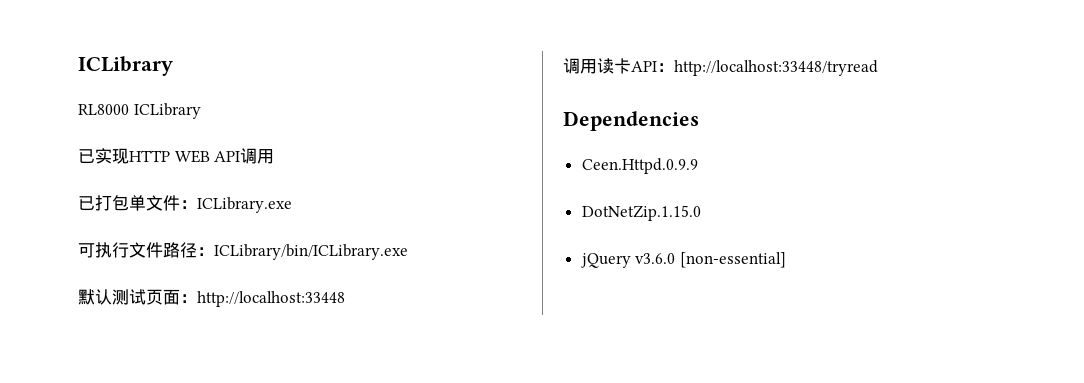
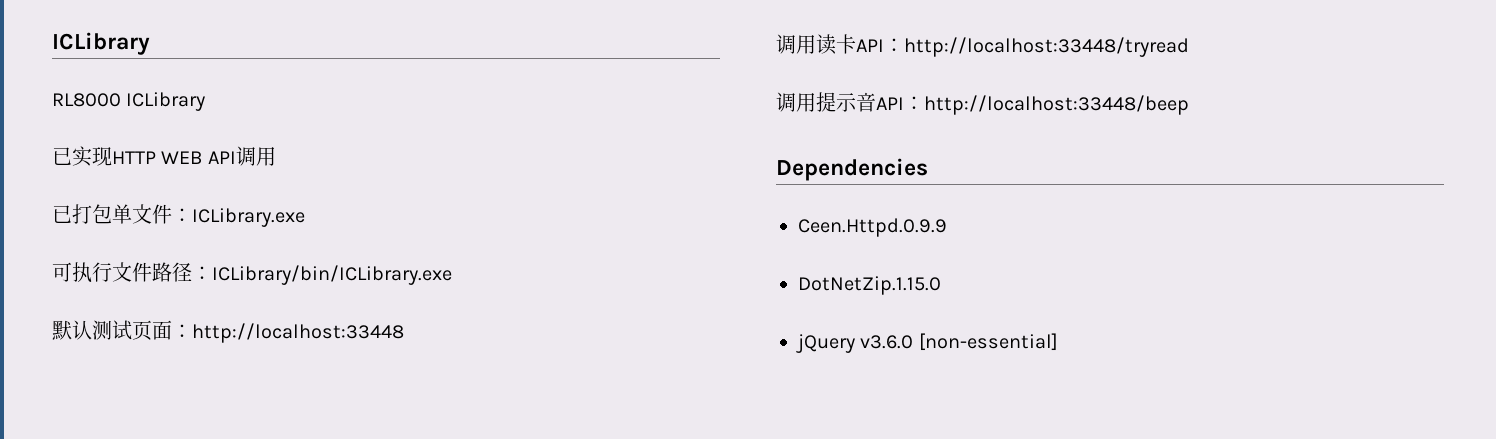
+ 调用提示音API：http://localhost:33448/beep

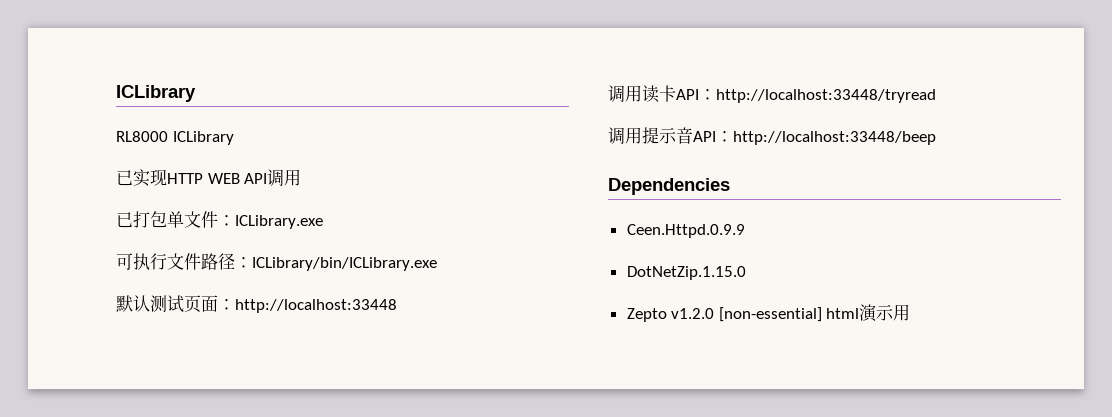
- jQuery v3.6.0 [non-essential]
+ Zepto v1.2.0 [non-essential] html演示用

